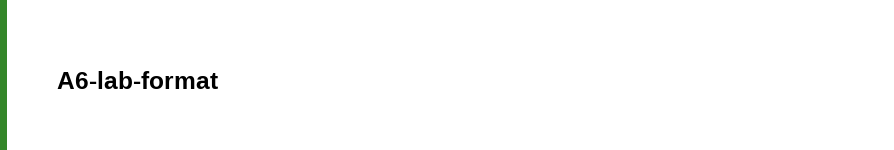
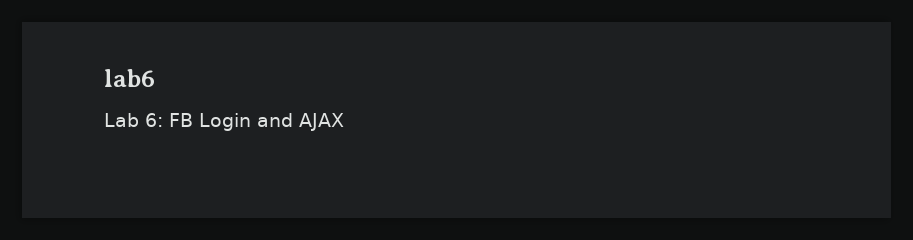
- A6-lab-format
+ lab6
+ Lab 6: FB Login and AJAX

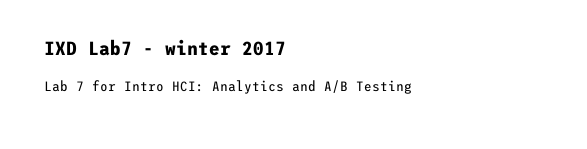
- lab6
- Lab 6: FB Login and AJAX
+ IXD Lab7 - winter 2017
+ Lab 7 for Intro HCI: Analytics and A/B Testing

